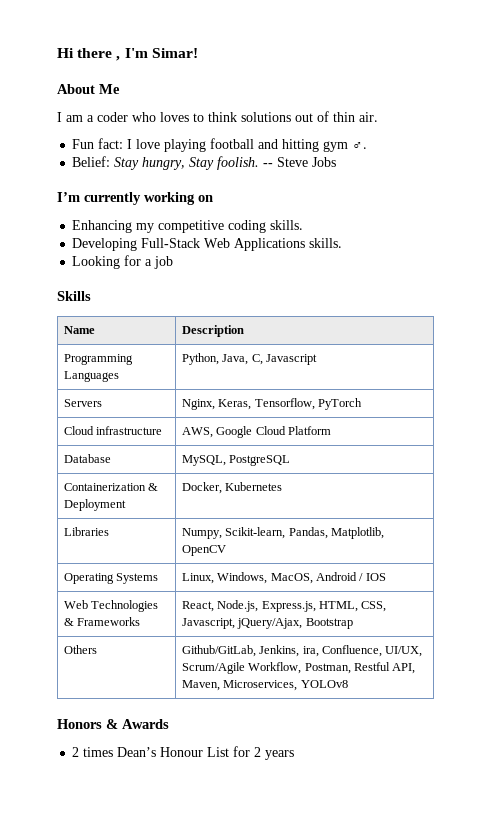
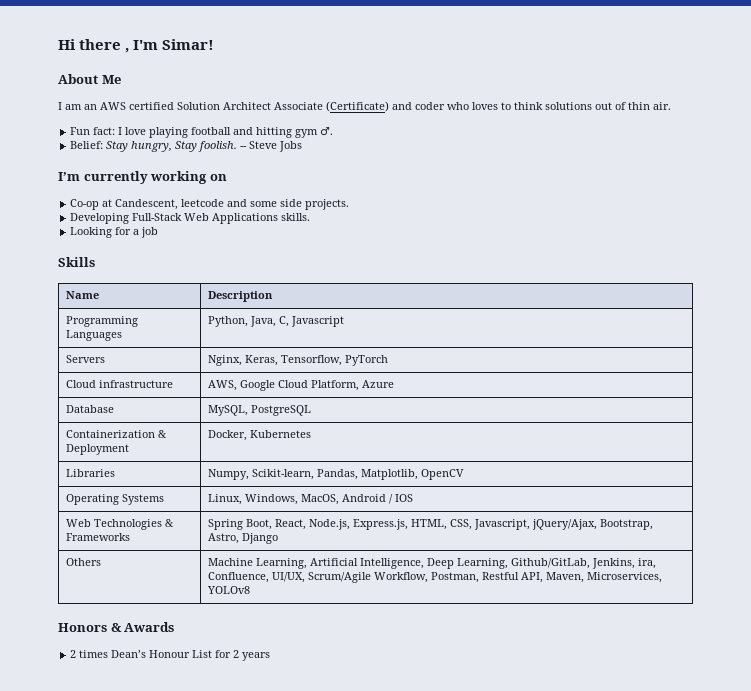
- I am a coder who loves to think solutions out of thin air.
+ I am an AWS certified Solution Architect Associate (Certificate) and coder who loves to think solutions out of thin air.
- Enhancing my competitive coding skills.
+ Co-op at Candescent, leetcode and some side projects.
- Cloud infrastructure | AWS, Google Cloud Platform
+ Cloud infrastructure | AWS, Google Cloud Platform, Azure
- Web Technologies & Frameworks | React, Node.js, Express.js, HTML, CSS, Javascript, jQuery/Ajax, Bootstrap
- Others | Github/GitLab, Jenkins, ira, Confluence, UI/UX, Scrum/Agile Workflow, Postman, Restful API, Maven, Microservices, YOLOv8
+ Web Technologies & Frameworks | Spring Boot, React, Node.js, Express.js, HTML, CSS, Javascript, jQuery/Ajax, Bootstrap, Astro, Django
+ Others | Machine Learning, Artificial Intelligence, Deep Learning, Github/GitLab, Jenkins, ira, Confluence, UI/UX, Scrum/Agile Workflow, Postman, Restful API, Maven, Microservices, YOLOv8

